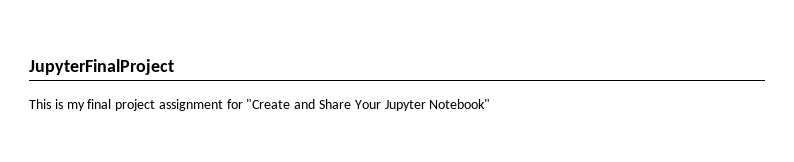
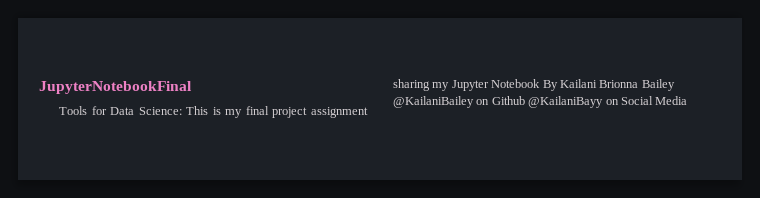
- JupyterFinalProject
- This is my final project assignment for "Create and Share Your Jupyter Notebook"
+ JupyterNotebookFinal
+ Tools for Data Science: This is my final project assignment sharing my Jupyter Notebook By Kailani Brionna Bailey @KailaniBailey on Github @KailaniBayy on Social Media

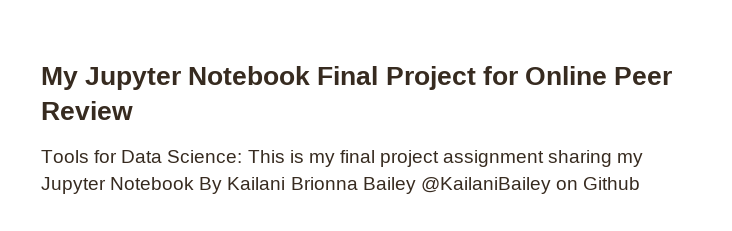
- JupyterNotebookFinal
+ My Jupyter Notebook Final Project for Online Peer Review
- Tools for Data Science: This is my final project assignment sharing my Jupyter Notebook By Kailani Brionna Bailey @KailaniBailey on Github @KailaniBayy on Social Media
+ Tools for Data Science: This is my final project assignment sharing my Jupyter Notebook By Kailani Brionna Bailey @KailaniBailey on Github

